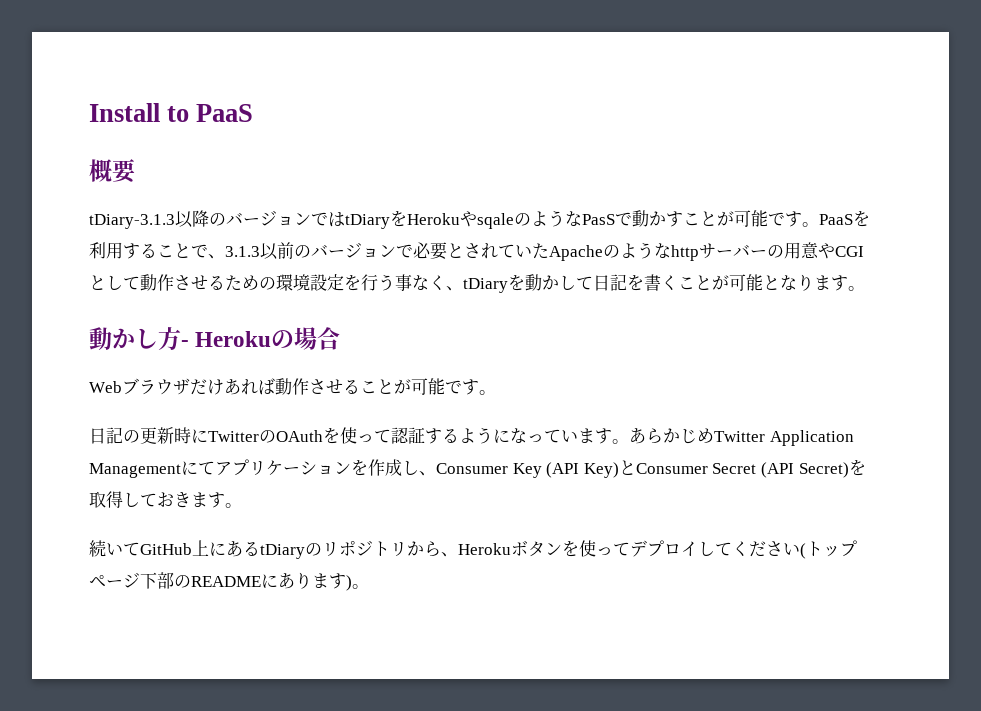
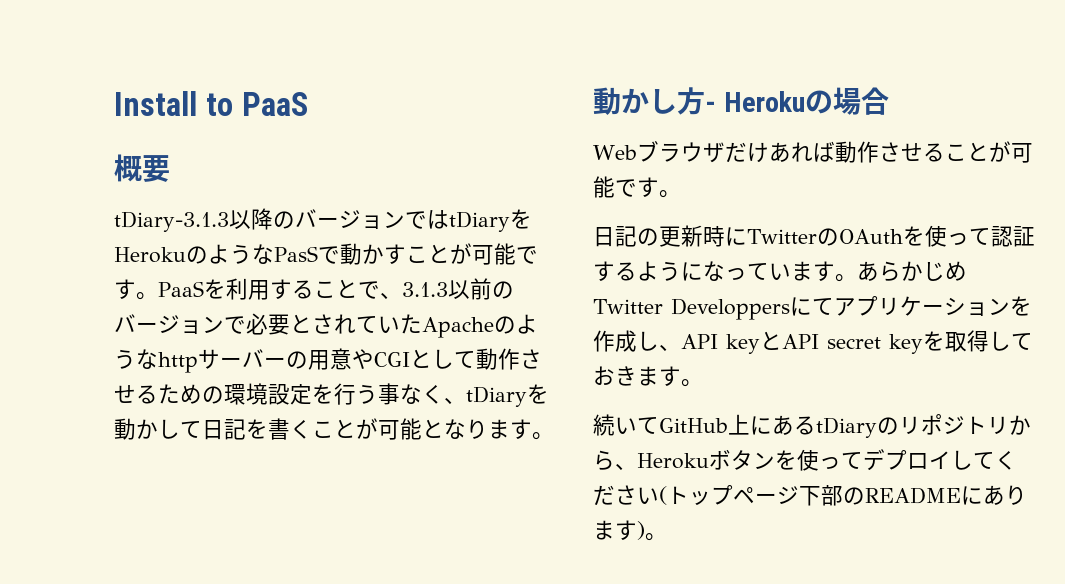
- tDiary-3.1.3以降のバージョンではtDiaryをHerokuやsqaleのようなPasSで動かすことが可能です。
+ tDiary-3.1.3以降のバージョンではtDiaryをHerokuのようなPasSで動かすことが可能です。
- あらかじめTwitter Application Managementにてアプリケーションを作成し、Consumer Key (API Key)とConsumer Secret (API Secret)を取得しておきます。
+ あらかじめTwitter Developpersにてアプリケーションを作成し、API keyとAPI secret keyを取得しておきます。

